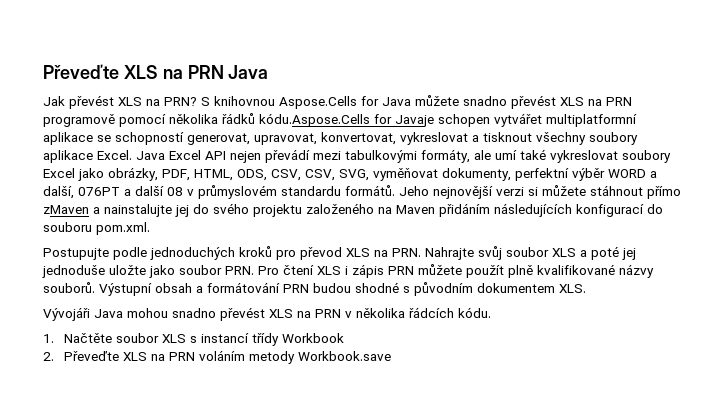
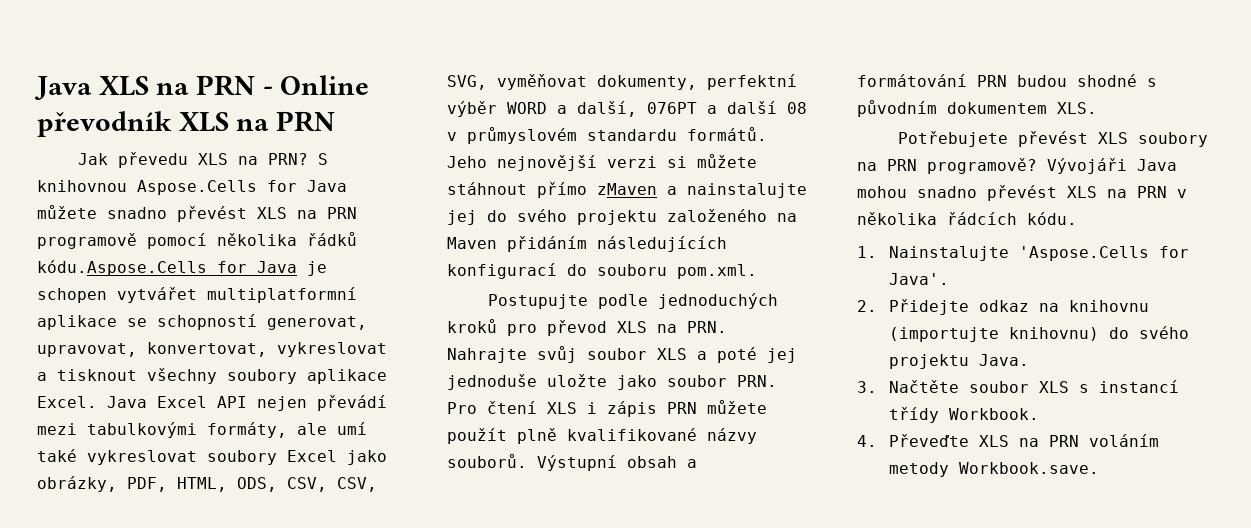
- Převeďte XLS na PRN Java
+ Java XLS na PRN - Online převodník XLS na PRN
- Jak převést XLS na PRN?
+ Jak převedu XLS na PRN?
- S knihovnou Aspose.Cells for Java můžete snadno převést XLS na PRN programově pomocí několika řádků kódu.Aspose.Cells for Javaje schopen vytvářet multiplatformní aplikace se schopností generovat, upravovat, konvertovat, vykreslovat a tisknout všechny soubory aplikace Excel.
+ S knihovnou Aspose.Cells for Java můžete snadno převést XLS na PRN programově pomocí několika řádků kódu.Aspose.Cells for Java je schopen vytvářet multiplatformní aplikace se schopností generovat, upravovat, konvertovat, vykreslovat a tisknout všechny soubory aplikace Excel.
+ Potřebujete převést XLS soubory na PRN programově?
- 1. Načtěte soubor XLS s instancí třídy Workbook
- 2. Převeďte XLS na PRN voláním metody Workbook.save
+ 1. Nainstalujte 'Aspose.Cells for Java'.
+ 2. Přidejte odkaz na knihovnu (importujte knihovnu) do svého projektu Java.
+ 3. Načtěte soubor XLS s instancí třídy Workbook.
+ 4. Převeďte XLS na PRN voláním metody Workbook.save.

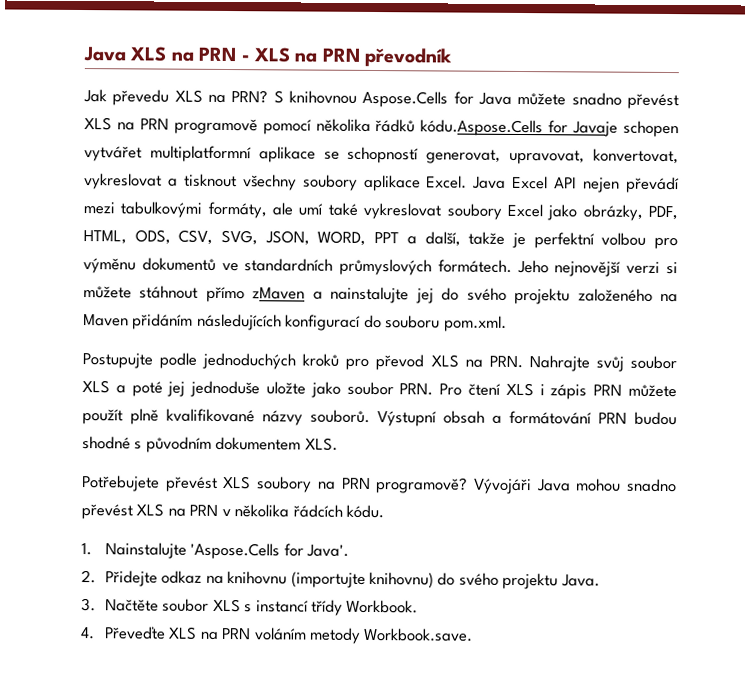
- Java XLS na PRN - Online převodník XLS na PRN
+ Java XLS na PRN - XLS na PRN převodník
- S knihovnou Aspose.Cells for Java můžete snadno převést XLS na PRN programově pomocí několika řádků kódu.Aspose.Cells for Java je schopen vytvářet multiplatformní aplikace se schopností generovat, upravovat, konvertovat, vykreslovat a tisknout všechny soubory aplikace Excel.
+ S knihovnou Aspose.Cells for Java můžete snadno převést XLS na PRN programově pomocí několika řádků kódu.Aspose.Cells for Javaje schopen vytvářet multiplatformní aplikace se schopností generovat, upravovat, konvertovat, vykreslovat a tisknout všechny soubory aplikace Excel.
- Java Excel API nejen převádí mezi tabulkovými formáty, ale umí také vykreslovat soubory Excel jako obrázky, PDF, HTML, ODS, CSV, CSV, SVG, vyměňovat dokumenty, perfektní výběr WORD a další, 076PT a další 08 v průmyslovém standardu formátů.
+ Java Excel API nejen převádí mezi tabulkovými formáty, ale umí také vykreslovat soubory Excel jako obrázky, PDF, HTML, ODS, CSV, SVG, JSON, WORD, PPT a další, takže je perfektní volbou pro výměnu dokumentů ve standardních průmyslových formátech.

